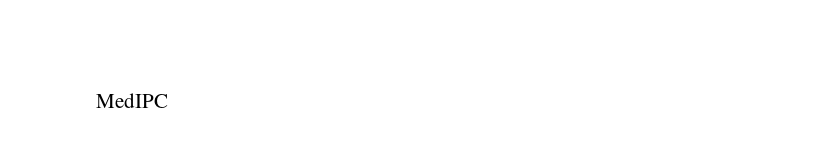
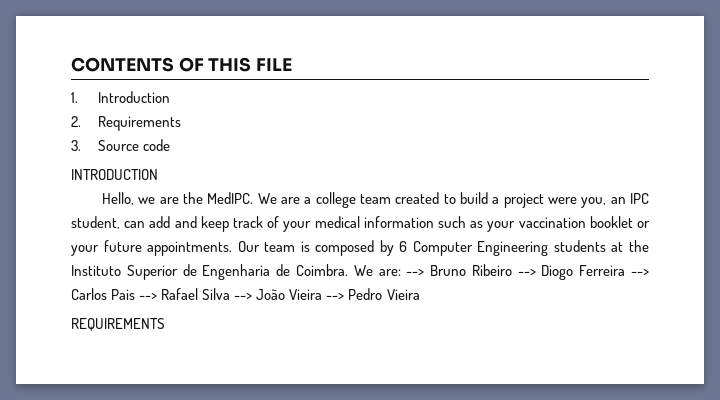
- MedIPC
+ CONTENTS OF THIS FILE
+ 1. Introduction
+ 2. Requirements
+ 3. Source code
+ INTRODUCTION
+ Hello, we are the MedIPC. We are a college team created to build a project were you, an IPC student, can add and keep track of your medical information such as your vaccination booklet or your future appointments. Our team is composed by 6 Computer Engineering students at the Instituto Superior de Engenharia de Coimbra. We are: --> Bruno Ribeiro --> Diogo Ferreira --> Carlos Pais --> Rafael Silva --> João Vieira --> Pedro Vieira
+ REQUIREMENTS

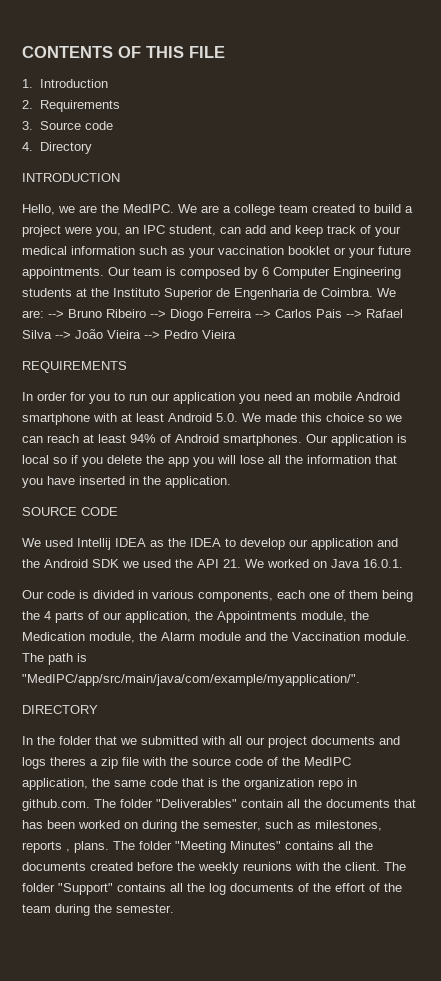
+ 4. Directory
+ In order for you to run our application you need an mobile Android smartphone with at least Android 5.0. We made this choice so we can reach at least 94% of Android smartphones. Our application is local so if you delete the app you will lose all the information that you have inserted in the application.
+ SOURCE CODE
+ We used Intellij IDEA as the IDEA to develop our application and the Android SDK we used the API 21. We worked on Java 16.0.1.
+ Our code is divided in various components, each one of them being the 4 parts of our application, the Appointments module, the Medication module, the Alarm module and the Vaccination module. The path is "MedIPC/app/src/main/java/com/example/myapplication/".
+ DIRECTORY
+ In the folder that we submitted with all our project documents and logs theres a zip file with the source code of the MedIPC application, the same code that is the organization repo in github.com. The folder "Deliverables" contain all the documents that has been worked on during the semester, such as milestones, reports , plans. The folder "Meeting Minutes" contains all the documents created before the weekly reunions with the client. The folder "Support" contains all the log documents of the effort of the team during the semester.

